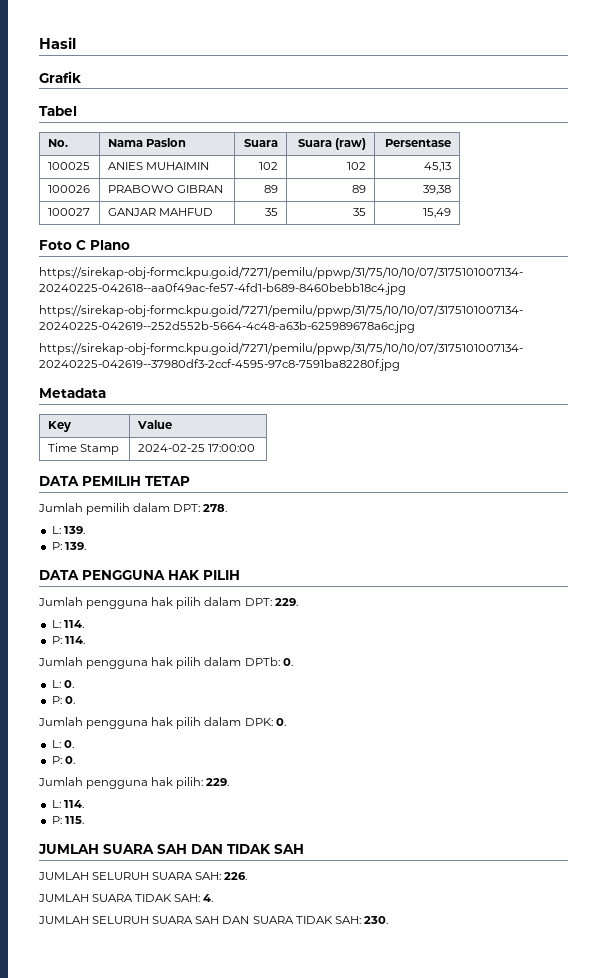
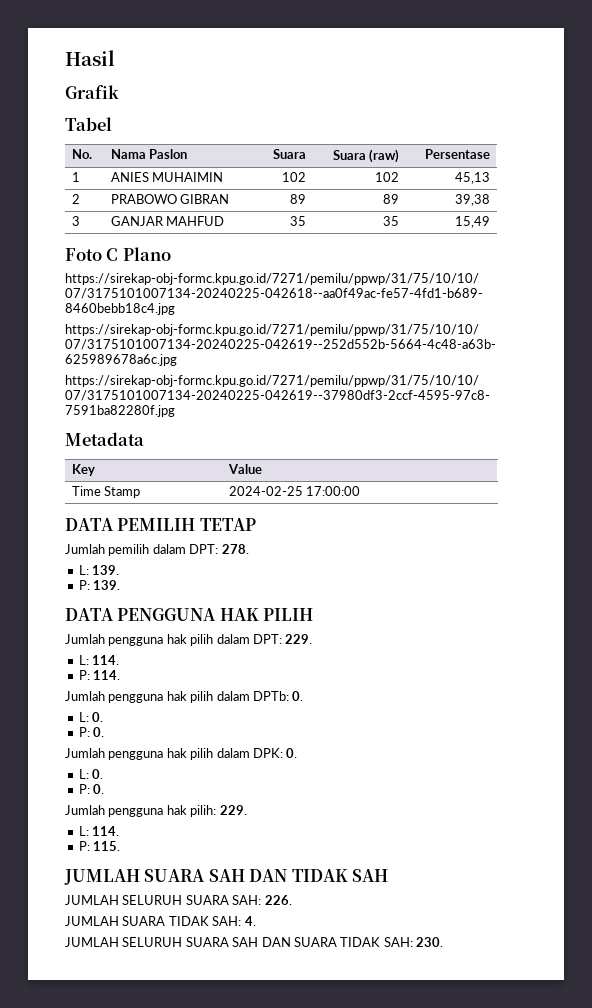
- 100025 | ANIES MUHAIMIN | 102 | 102 | 45,13
+ 1 | ANIES MUHAIMIN | 102 | 102 | 45,13
- 100026 | PRABOWO GIBRAN | 89 | 89 | 39,38
+ 2 | PRABOWO GIBRAN | 89 | 89 | 39,38
- 100027 | GANJAR MAHFUD | 35 | 35 | 15,49
+ 3 | GANJAR MAHFUD | 35 | 35 | 15,49

